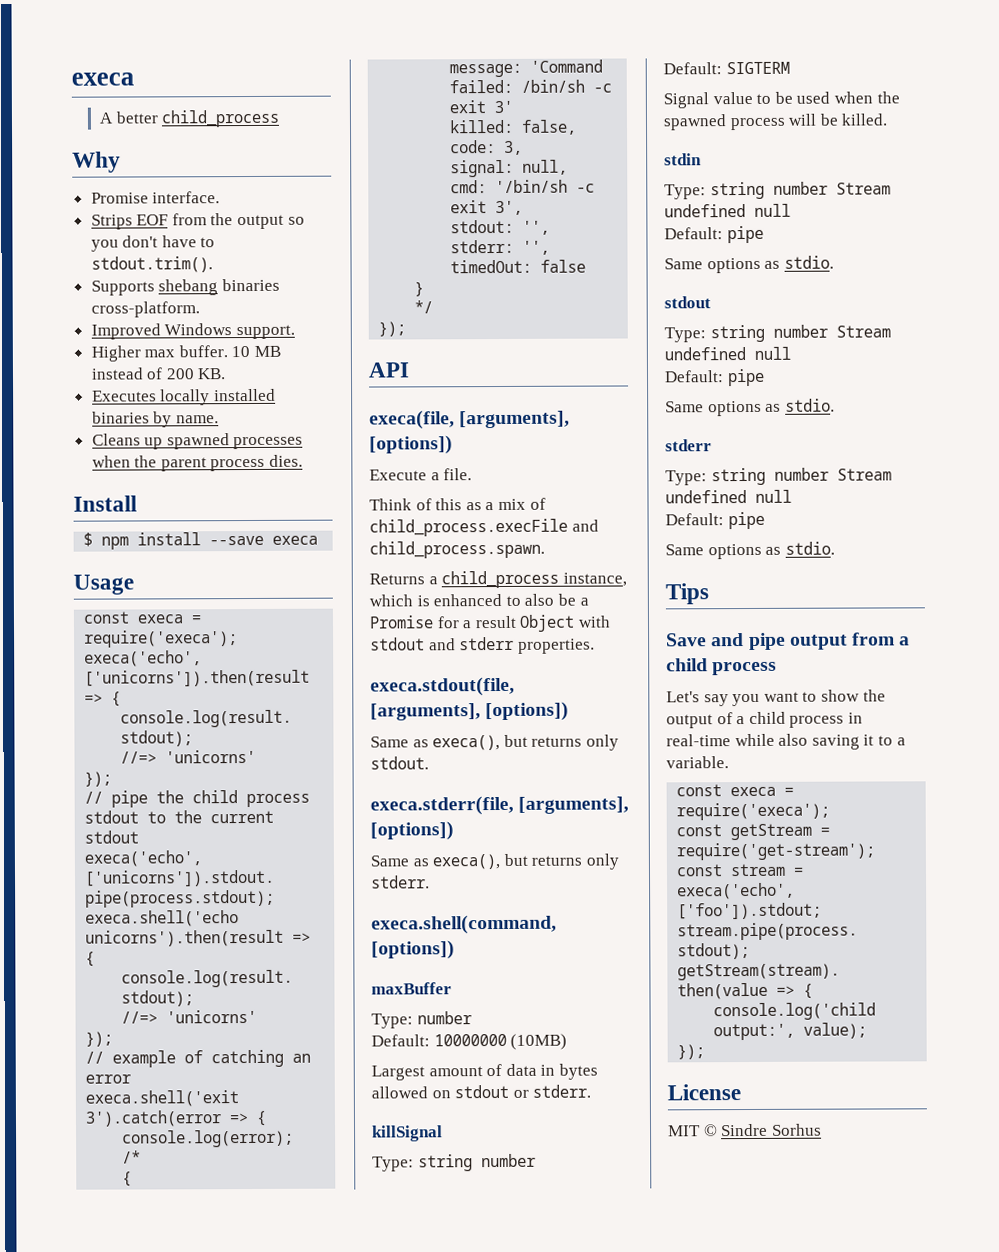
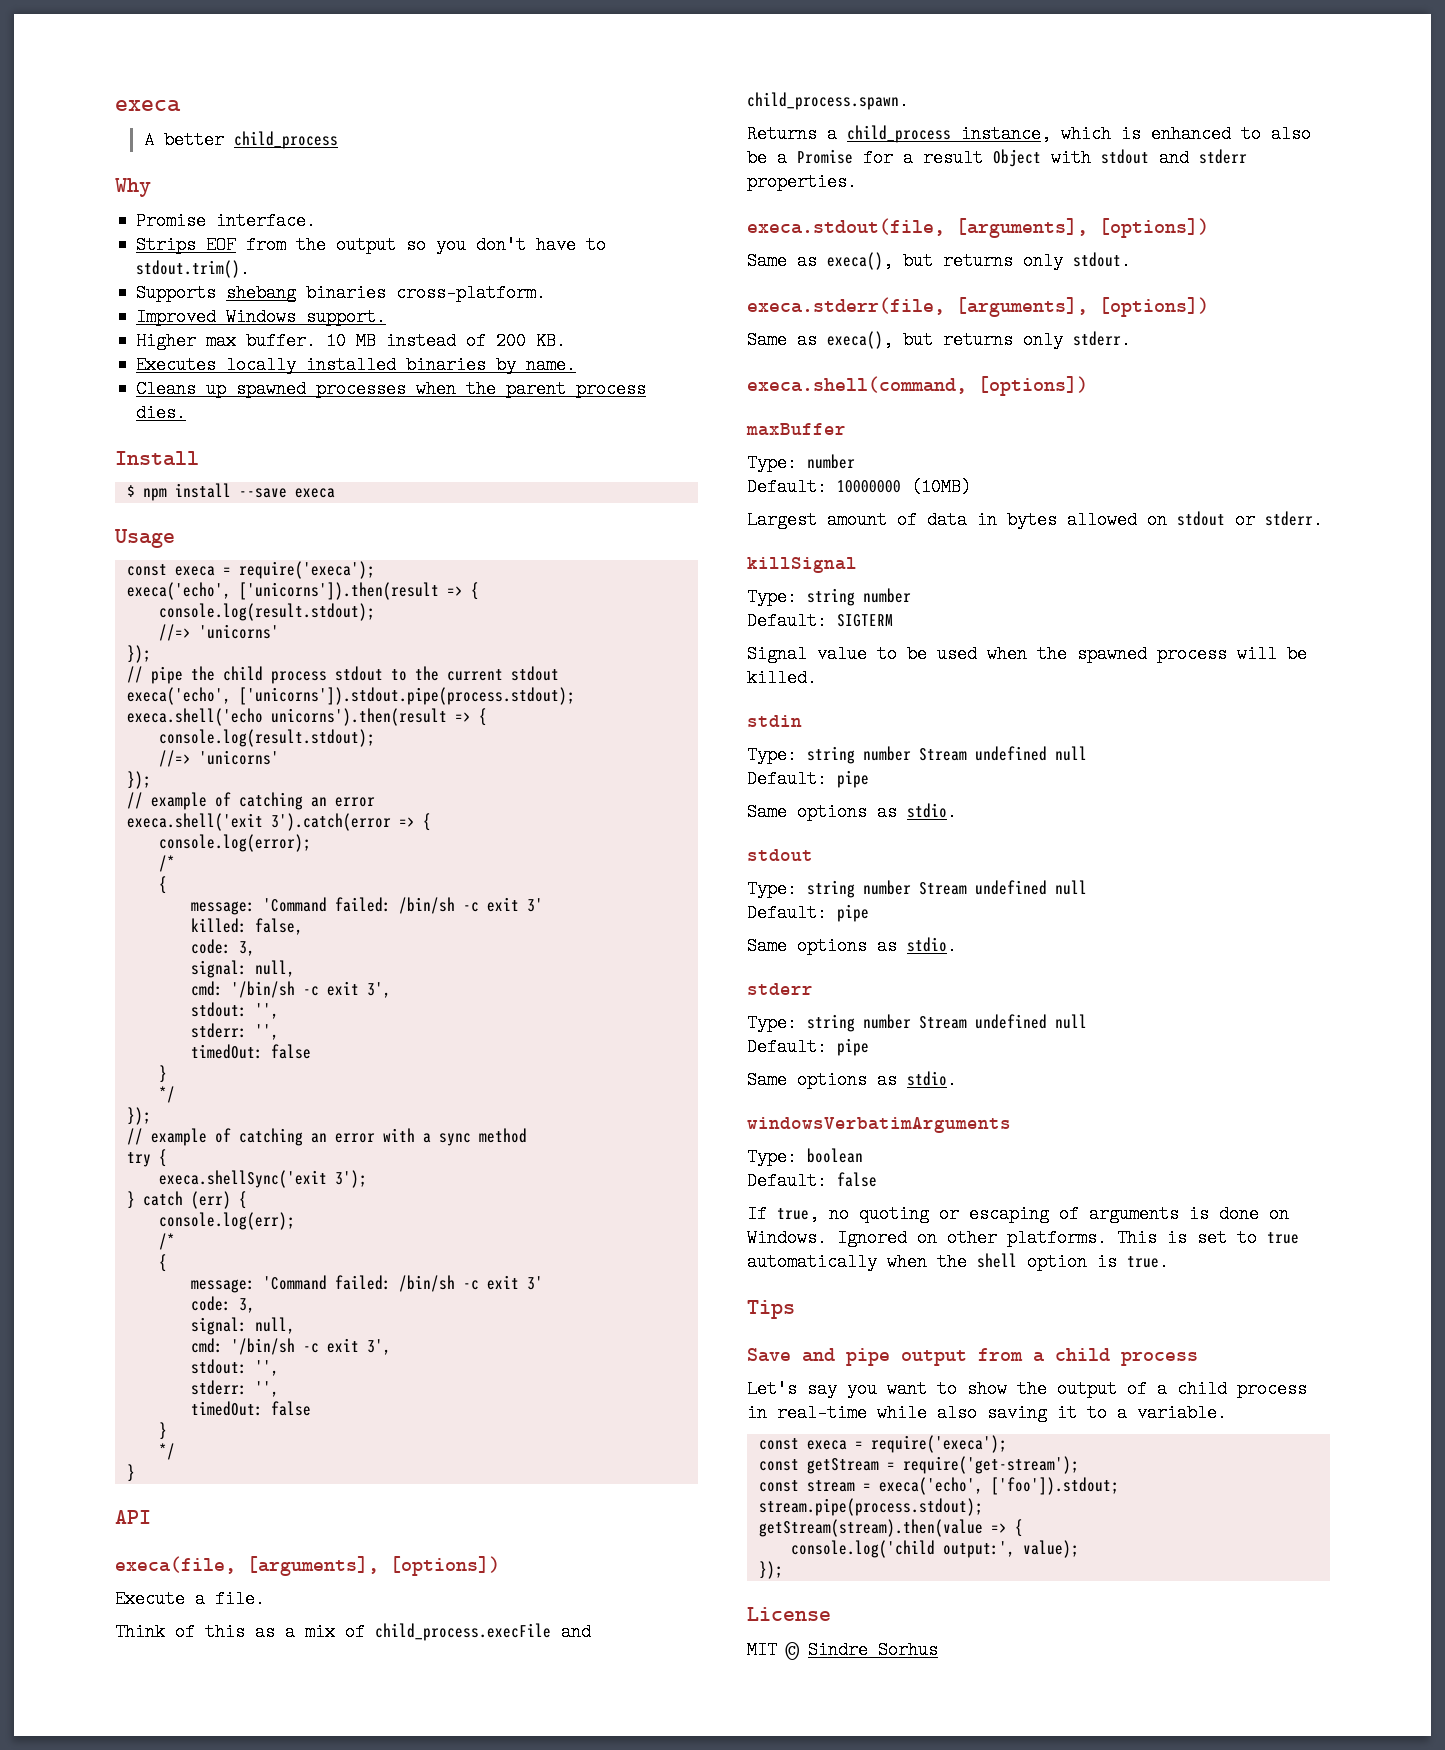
+ // example of catching an error with a sync method
+ try {
+ execa.shellSync('exit 3');
+ } catch (err) {
+ console.log(err);
+ /*
+ {
+ message: 'Command failed: /bin/sh -c exit 3'
+ code: 3,
+ signal: null,
+ cmd: '/bin/sh -c exit 3',
+ stdout: '',
+ stderr: '',
+ timedOut: false
+ }
+ */
+ }
+ windowsVerbatimArguments
+ Type: boolean
+ Default: false
+ If true, no quoting or escaping of arguments is done on Windows. Ignored on other platforms. This is set to true automatically when the shell option is true.

